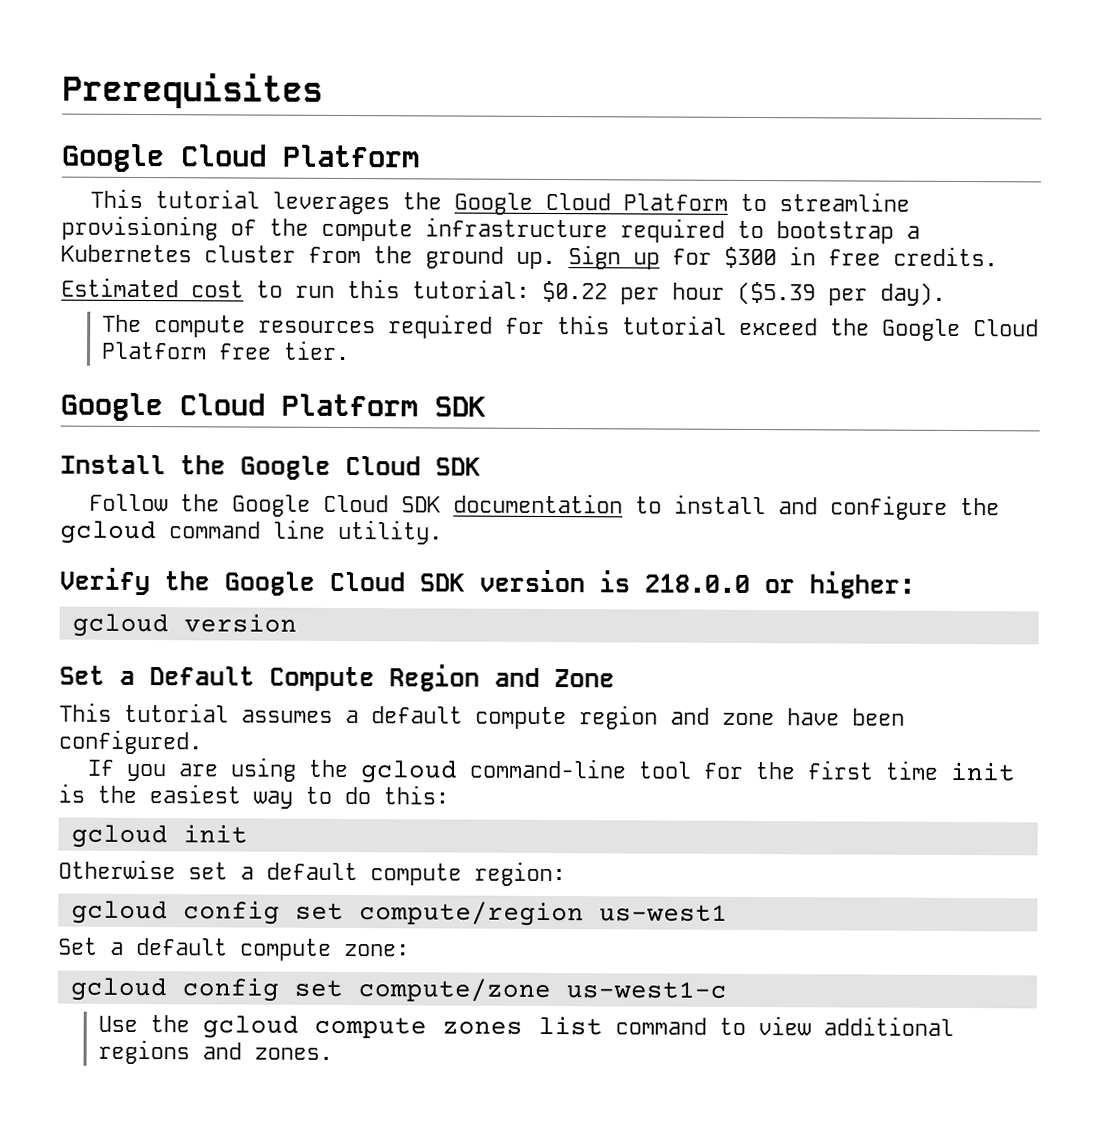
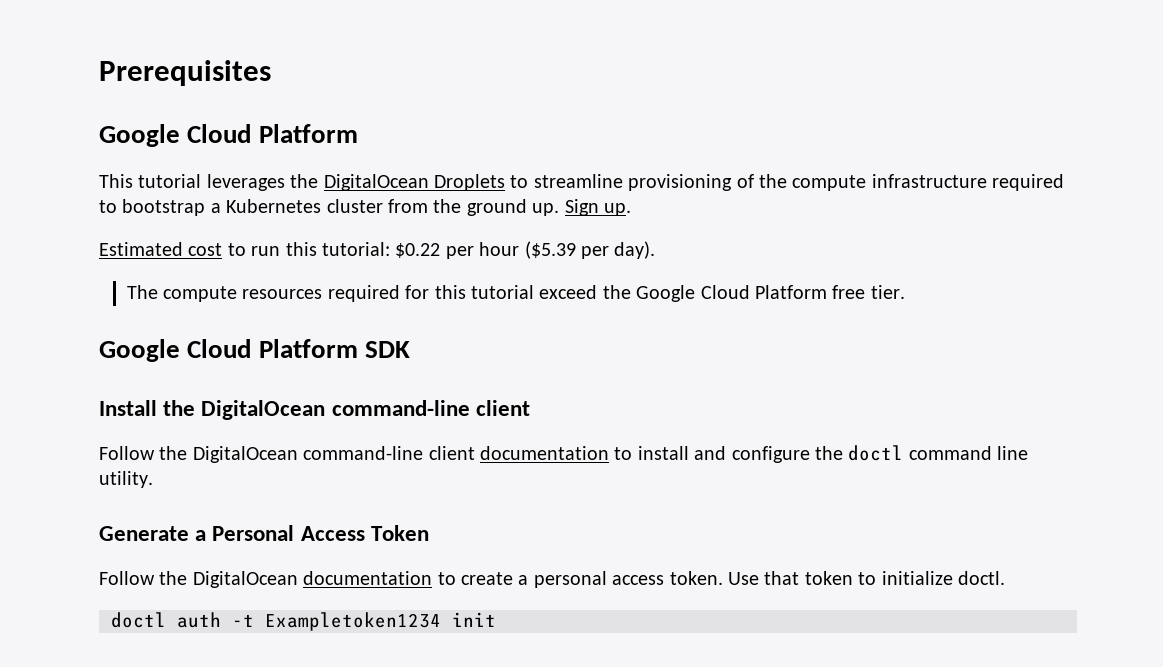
- This tutorial leverages the Google Cloud Platform to streamline provisioning of the compute infrastructure required to bootstrap a Kubernetes cluster from the ground up.
+ This tutorial leverages the DigitalOcean Droplets to streamline provisioning of the compute infrastructure required to bootstrap a Kubernetes cluster from the ground up.
- Sign up for $300 in free credits.
+ Sign up.
- Install the Google Cloud SDK
- Follow the Google Cloud SDK documentation to install and configure the gcloud command line utility.
+ Install the DigitalOcean command-line client
+ Follow the DigitalOcean command-line client documentation to install and configure the doctl command line utility.
- Verify the Google Cloud SDK version is 218.0.0 or higher:
- gcloud version
- Set a Default Compute Region and Zone
- This tutorial assumes a default compute region and zone have been configured.
- If you are using the gcloud command-line tool for the first time init is the easiest way to do this:
- gcloud init
- Otherwise set a default compute region:
- gcloud config set compute/region us-west1
- Set a default compute zone:
- gcloud config set compute/zone us-west1-c
- Use the gcloud compute zones list command to view additional regions and zones.
+ Generate a Personal Access Token
+ Follow the DigitalOcean documentation to create a personal access token. Use that token to initialize doctl.
+ doctl auth -t Exampletoken1234 init

